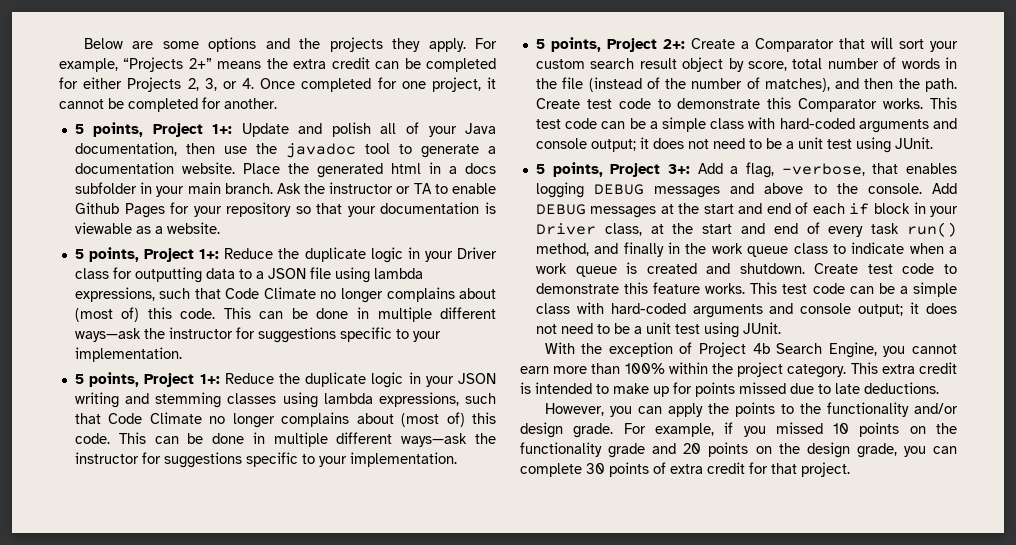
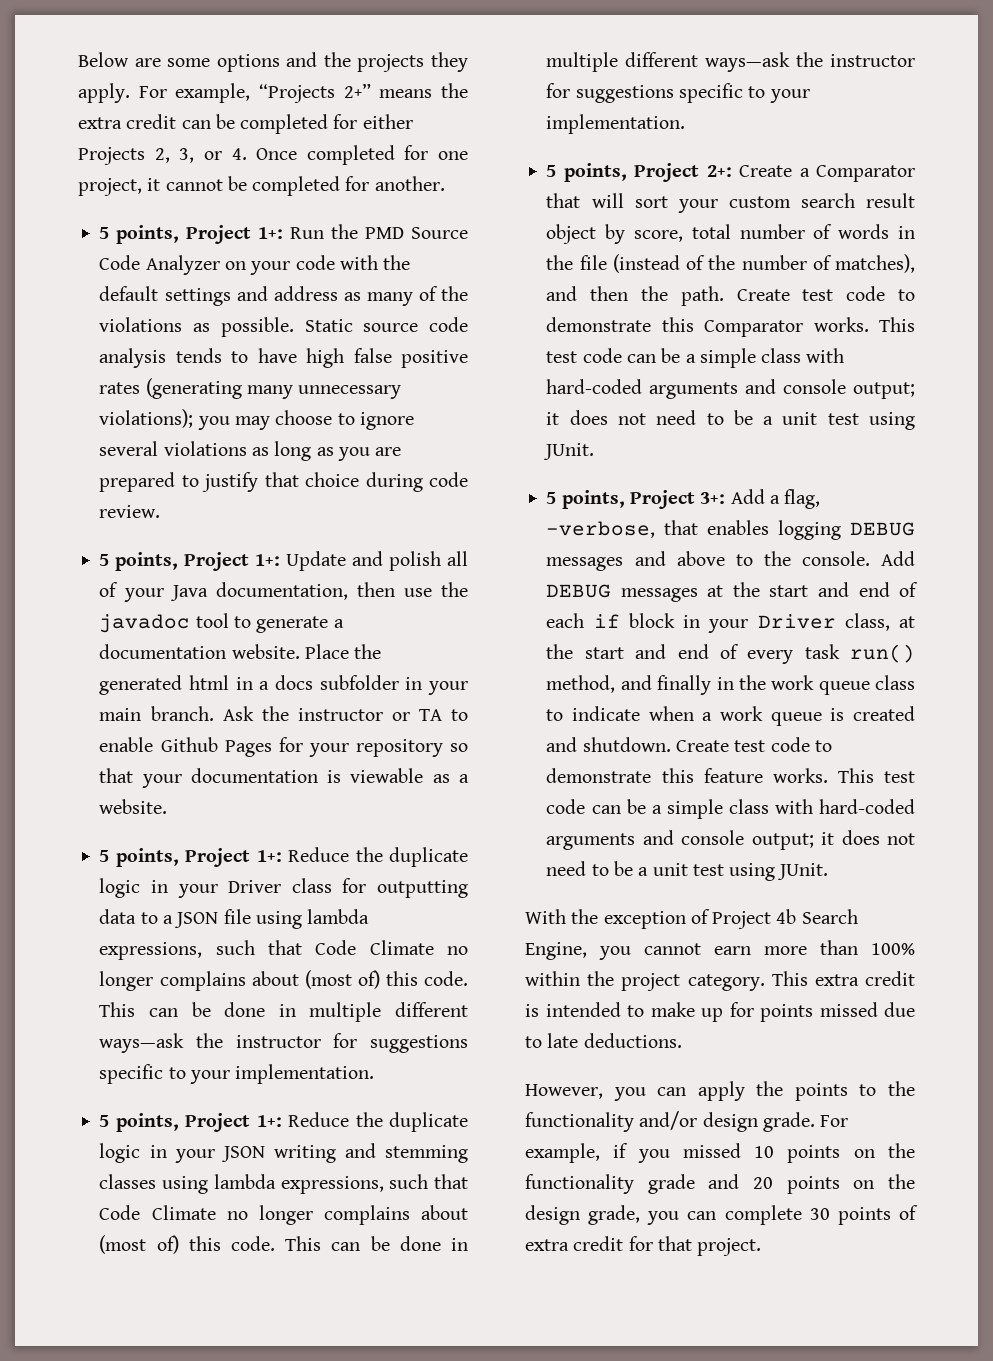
+ 5 points, Project 1+: Run the PMD Source Code Analyzer on your code with the default settings and address as many of the violations as possible. Static source code analysis tends to have high false positive rates (generating many unnecessary violations); you may choose to ignore several violations as long as you are prepared to justify that choice during code review.

